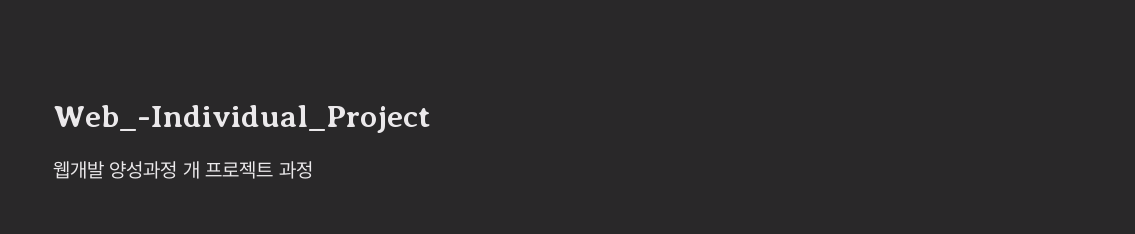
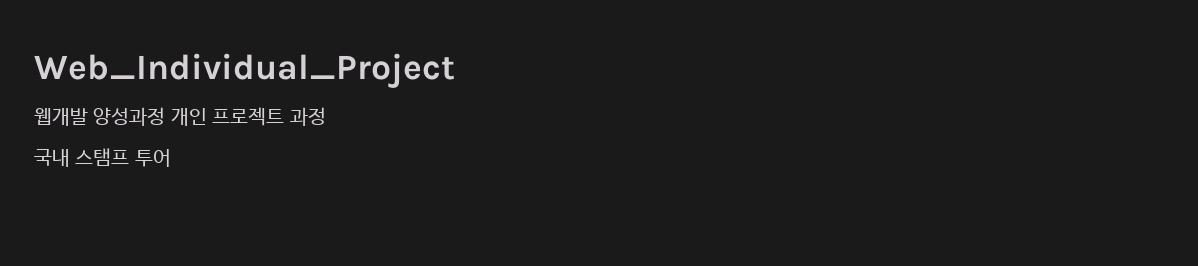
- Web_-Individual_Project
+ Web_Individual_Project
- 웹개발 양성과정 개 프로젝트 과정
+ 웹개발 양성과정 개인 프로젝트 과정
+ 국내 스탬프 투어

